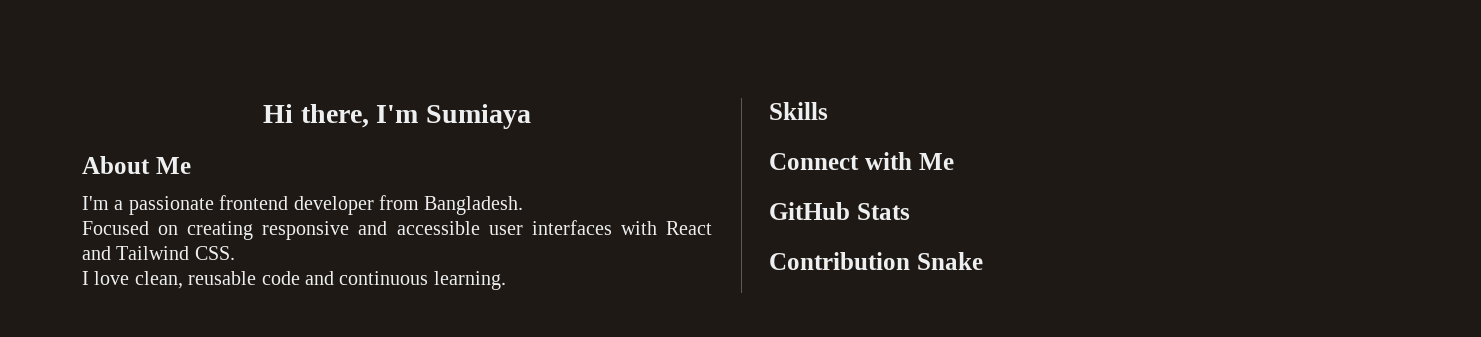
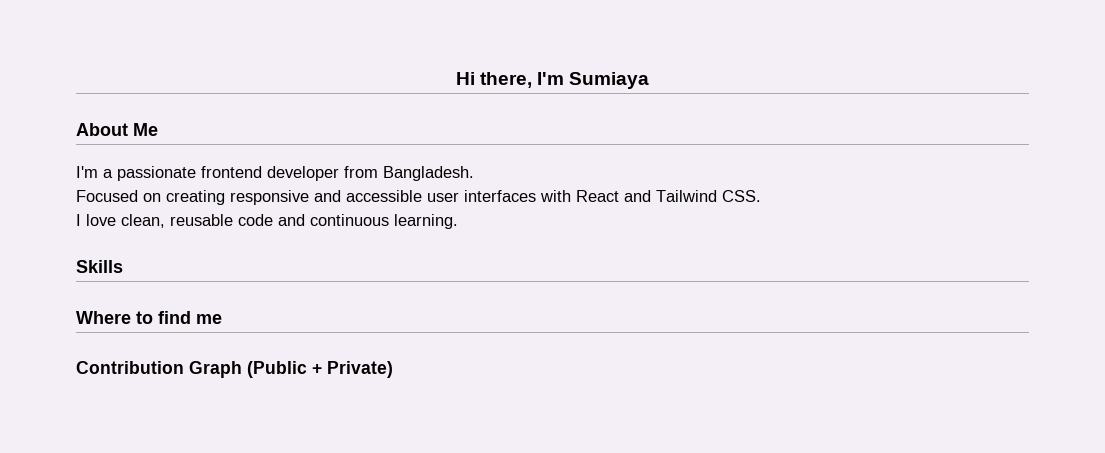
- Connect with Me
- GitHub Stats
- Contribution Snake
+ Where to find me
+ Contribution Graph (Public + Private)

